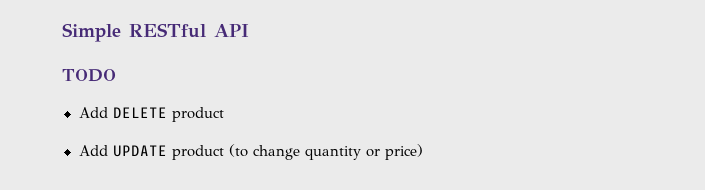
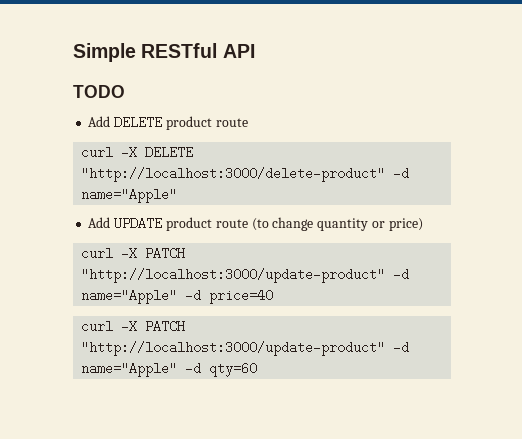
- Add DELETE product
+ Add DELETE product route
+ curl -X DELETE "http://localhost:3000/delete-product" -d name="Apple"
- Add UPDATE product (to change quantity or price)
+ Add UPDATE product route (to change quantity or price)
+ curl -X PATCH "http://localhost:3000/update-product" -d name="Apple" -d price=40
+ curl -X PATCH "http://localhost:3000/update-product" -d name="Apple" -d qty=60

